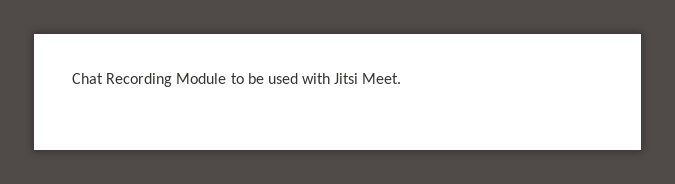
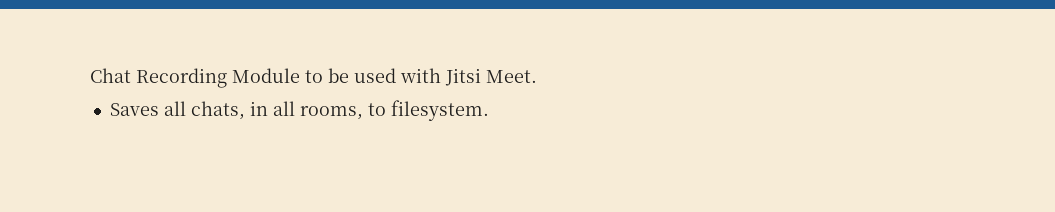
+ Saves all chats, in all rooms, to filesystem.

